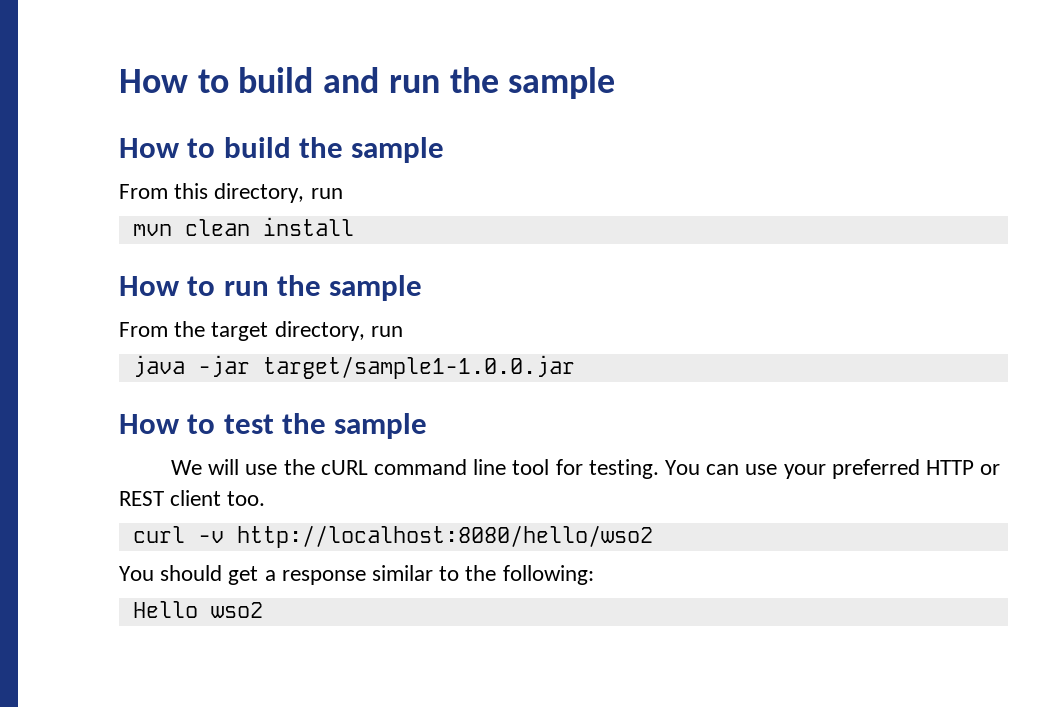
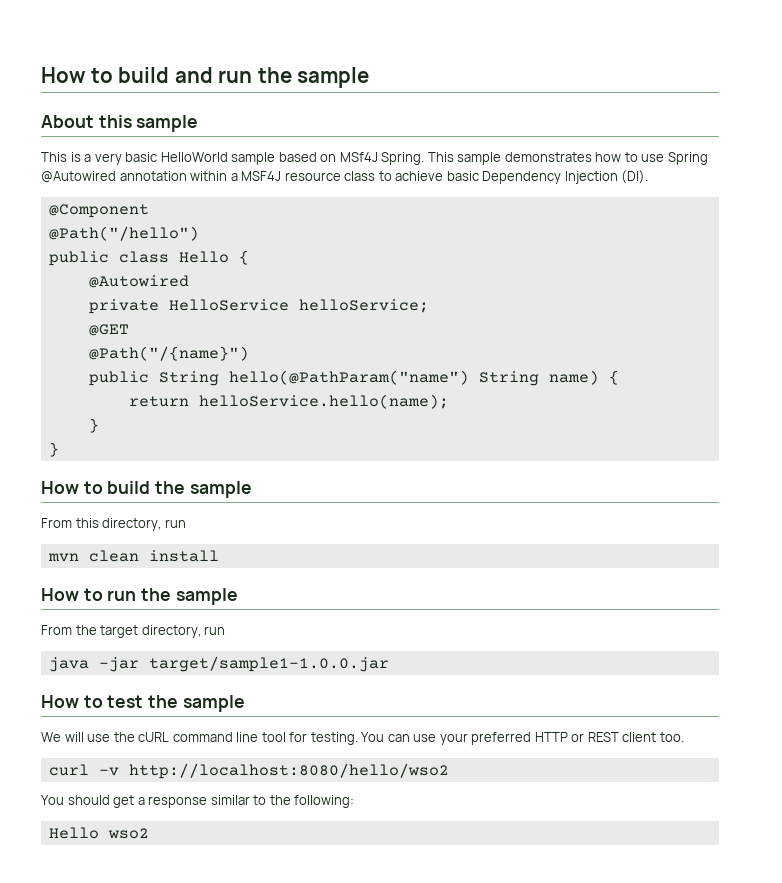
+ About this sample
+ This is a very basic HelloWorld sample based on MSf4J Spring. This sample demonstrates how to use Spring @Autowired annotation within a MSF4J resource class to achieve basic Dependency Injection (DI).
+ @Component
+ @Path("/hello")
+ public class Hello {
+ @Autowired
+ private HelloService helloService;
+ @GET
+ @Path("/{name}")
+ public String hello(@PathParam("name") String name) {
+ return helloService.hello(name);
+ }
+ }

